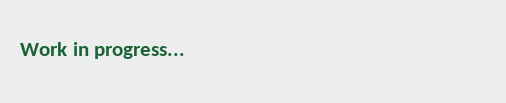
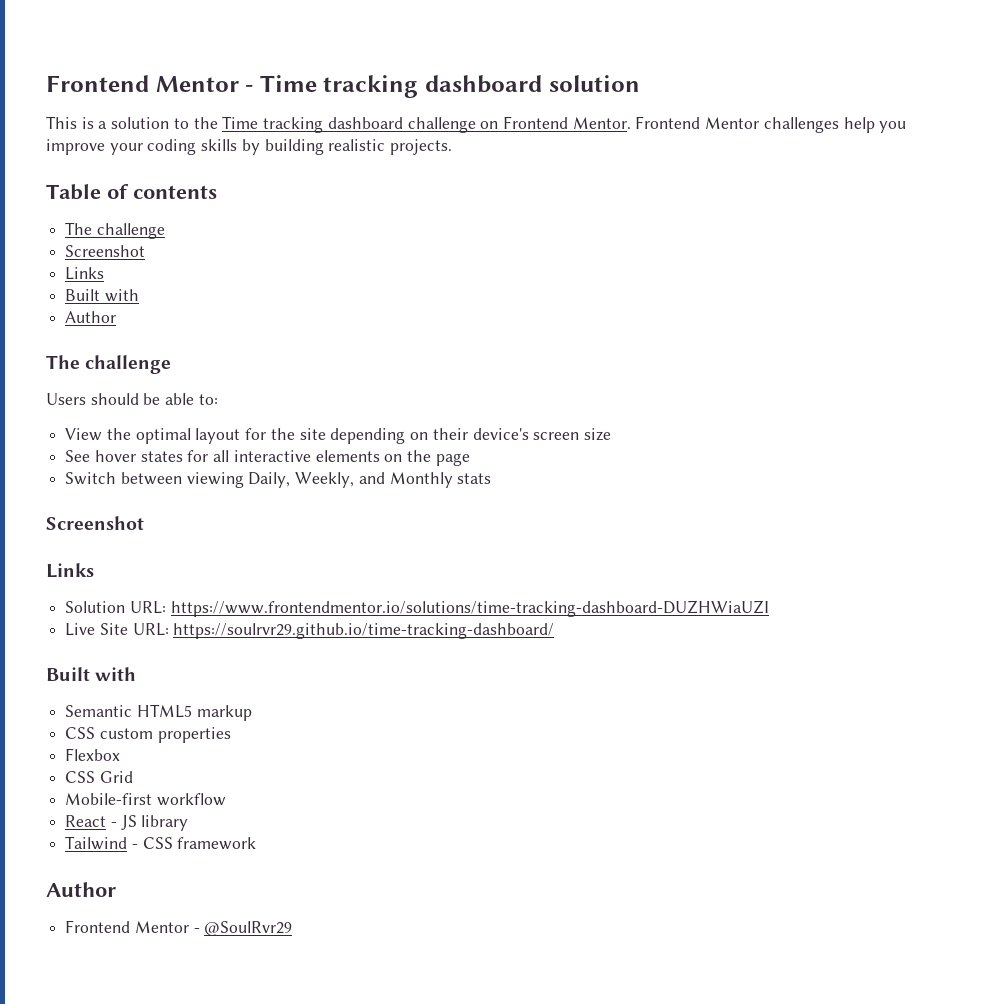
- Work in progress...
+ Frontend Mentor - Time tracking dashboard solution
+ This is a solution to the Time tracking dashboard challenge on Frontend Mentor. Frontend Mentor challenges help you improve your coding skills by building realistic projects.
+ Table of contents
+ The challenge
+ Screenshot
+ Links
+ Built with
+ Author
+ The challenge
+ Users should be able to:
+ View the optimal layout for the site depending on their device's screen size
+ See hover states for all interactive elements on the page
+ Switch between viewing Daily, Weekly, and Monthly stats
+ Screenshot
+ Links
+ Solution URL: https://www.frontendmentor.io/solutions/time-tracking-dashboard-DUZHWiaUZI
+ Live Site URL: https://soulrvr29.github.io/time-tracking-dashboard/
+ Built with
+ Semantic HTML5 markup
+ CSS custom properties
+ Flexbox
+ CSS Grid
+ Mobile-first workflow
+ React - JS library
+ Tailwind - CSS framework
+ Author
+ Frontend Mentor - @SoulRvr29

